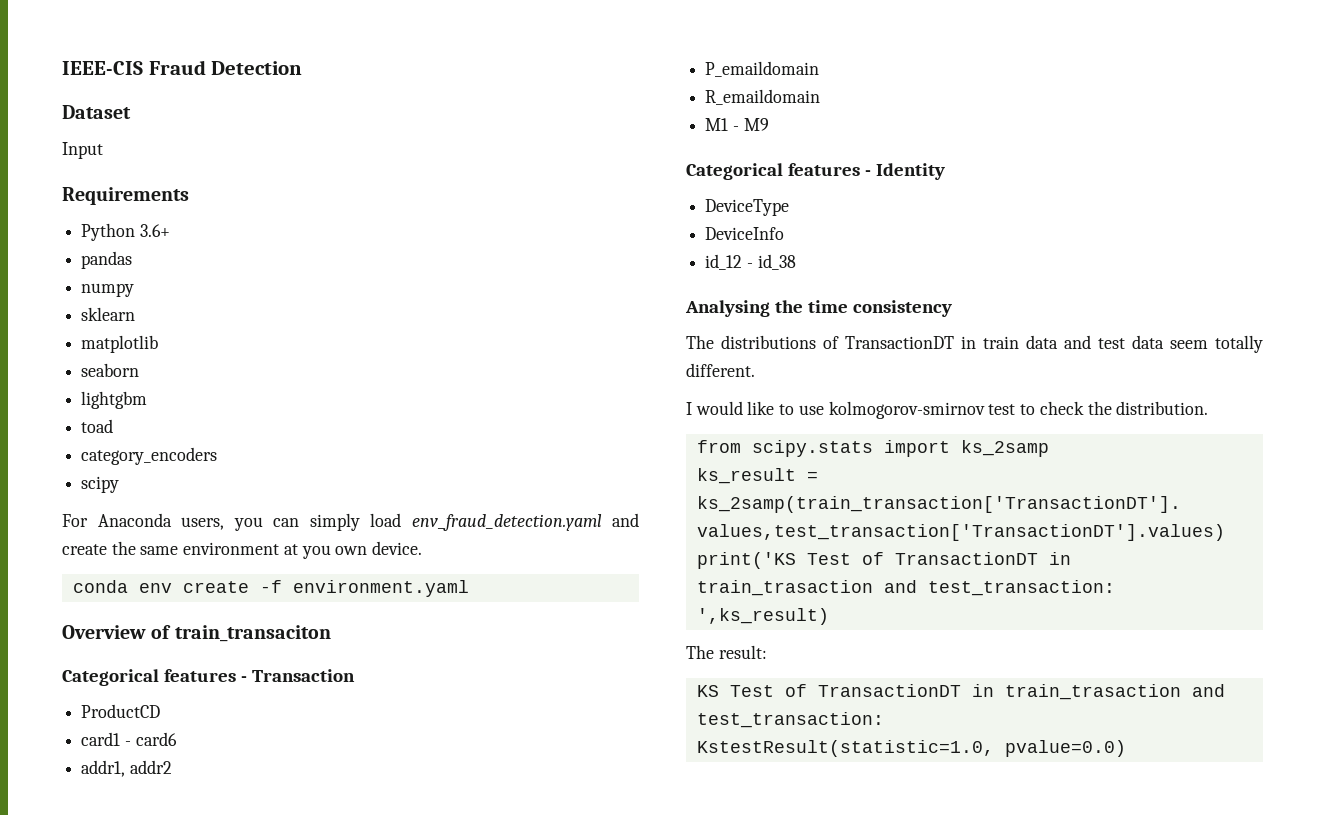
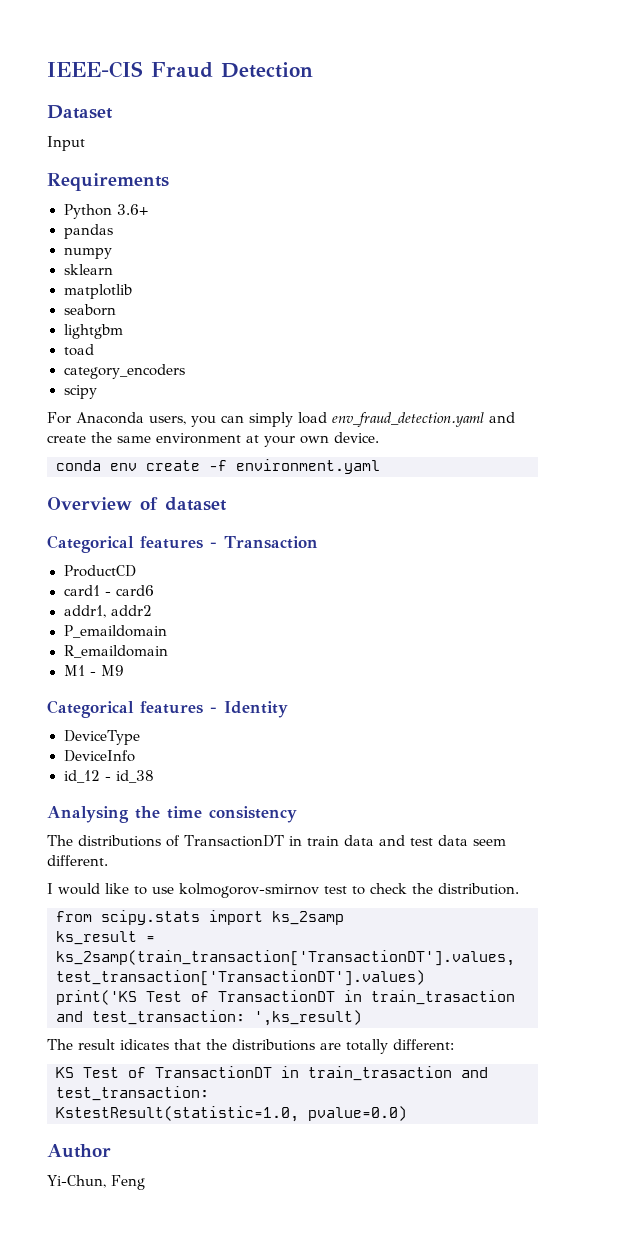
- For Anaconda users, you can simply load env_fraud_detection.yaml and create the same environment at you own device.
+ For Anaconda users, you can simply load env_fraud_detection.yaml and create the same environment at your own device.
- Overview of train_transaciton
+ Overview of dataset
- The distributions of TransactionDT in train data and test data seem totally different.
+ The distributions of TransactionDT in train data and test data seem different.
- The result:
+ The result idicates that the distributions are totally different:
+ Author
+ Yi-Chun, Feng

